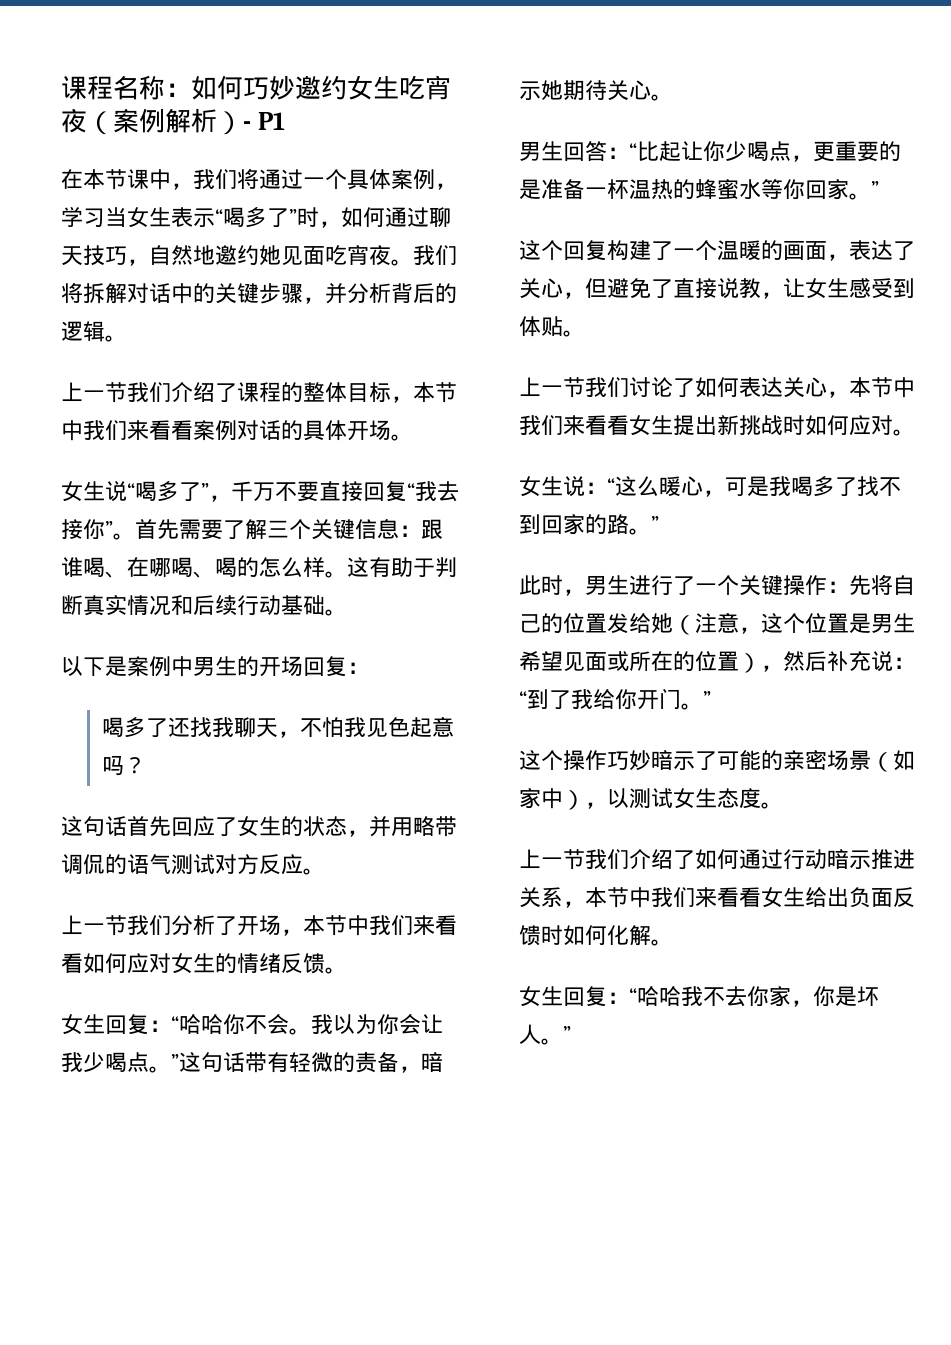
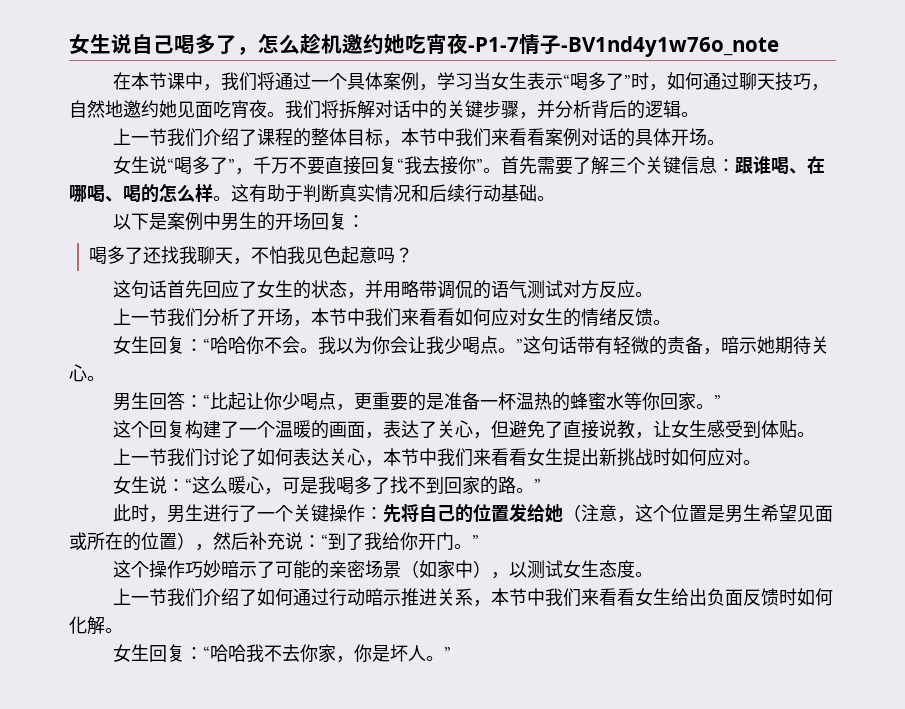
- 课程名称：如何巧妙邀约女生吃宵夜（案例解析）- P1
+ 女生说自己喝多了，怎么趁机邀约她吃宵夜-P1-7情子-BV1nd4y1w76o_note

